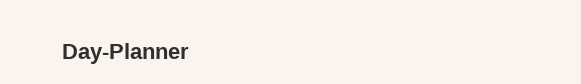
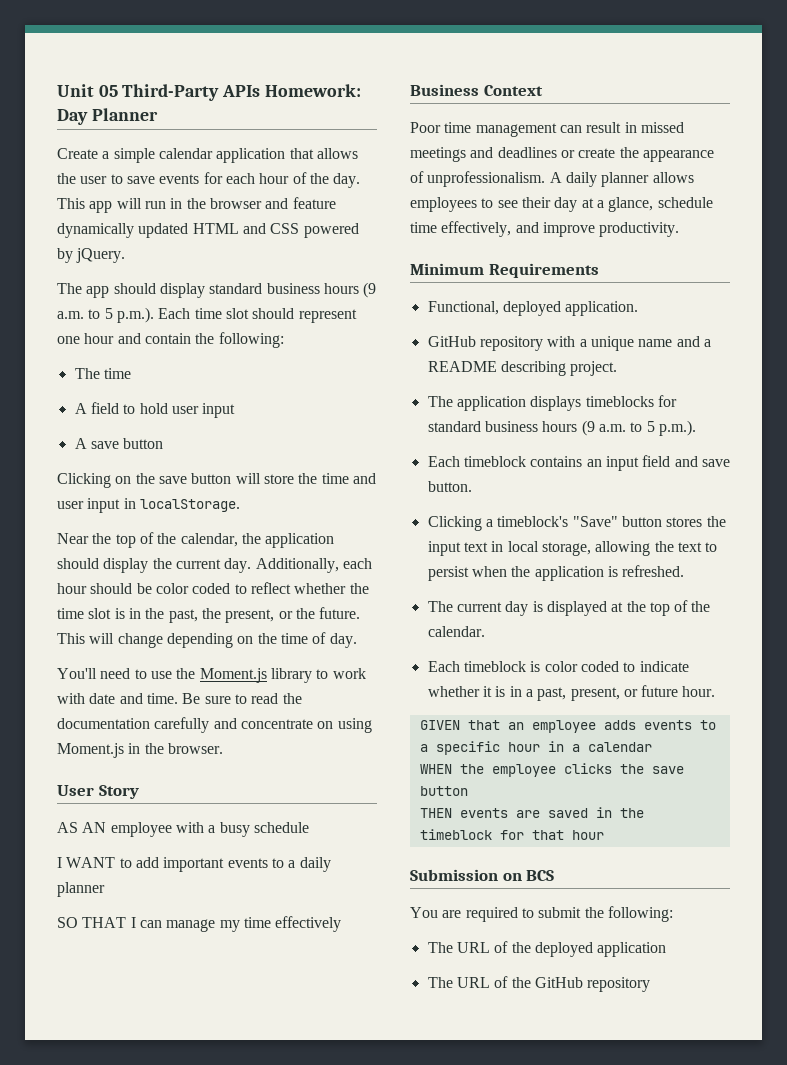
- Day-Planner
+ Unit 05 Third-Party APIs Homework: Day Planner
+ Create a simple calendar application that allows the user to save events for each hour of the day. This app will run in the browser and feature dynamically updated HTML and CSS powered by jQuery.
+ The app should display standard business hours (9 a.m. to 5 p.m.). Each time slot should represent one hour and contain the following:
+ The time
+ A field to hold user input
+ A save button
+ Clicking on the save button will store the time and user input in localStorage.
+ Near the top of the calendar, the application should display the current day. Additionally, each hour should be color coded to reflect whether the time slot is in the past, the present, or the future. This will change depending on the time of day.
+ You'll need to use the Moment.js library to work with date and time. Be sure to read the documentation carefully and concentrate on using Moment.js in the browser.
+ User Story
+ AS AN employee with a busy schedule
+ I WANT to add important events to a daily planner
+ SO THAT I can manage my time effectively
+ Business Context
+ Poor time management can result in missed meetings and deadlines or create the appearance of unprofessionalism. A daily planner allows employees to see their day at a glance, schedule time effectively, and improve productivity.
+ Minimum Requirements
+ Functional, deployed application.
+ GitHub repository with a unique name and a README describing project.
+ The application displays timeblocks for standard business hours (9 a.m. to 5 p.m.).
+ Each timeblock contains an input field and save button.
+ Clicking a timeblock's "Save" button stores the input text in local storage, allowing the text to persist when the application is refreshed.
+ The current day is displayed at the top of the calendar.
+ Each timeblock is color coded to indicate whether it is in a past, present, or future hour.
+ GIVEN that an employee adds events to a specific hour in a calendar
+ WHEN the employee clicks the save button
+ THEN events are saved in the timeblock for that hour
+ Submission on BCS
+ You are required to submit the following:
+ The URL of the deployed application
+ The URL of the GitHub repository

